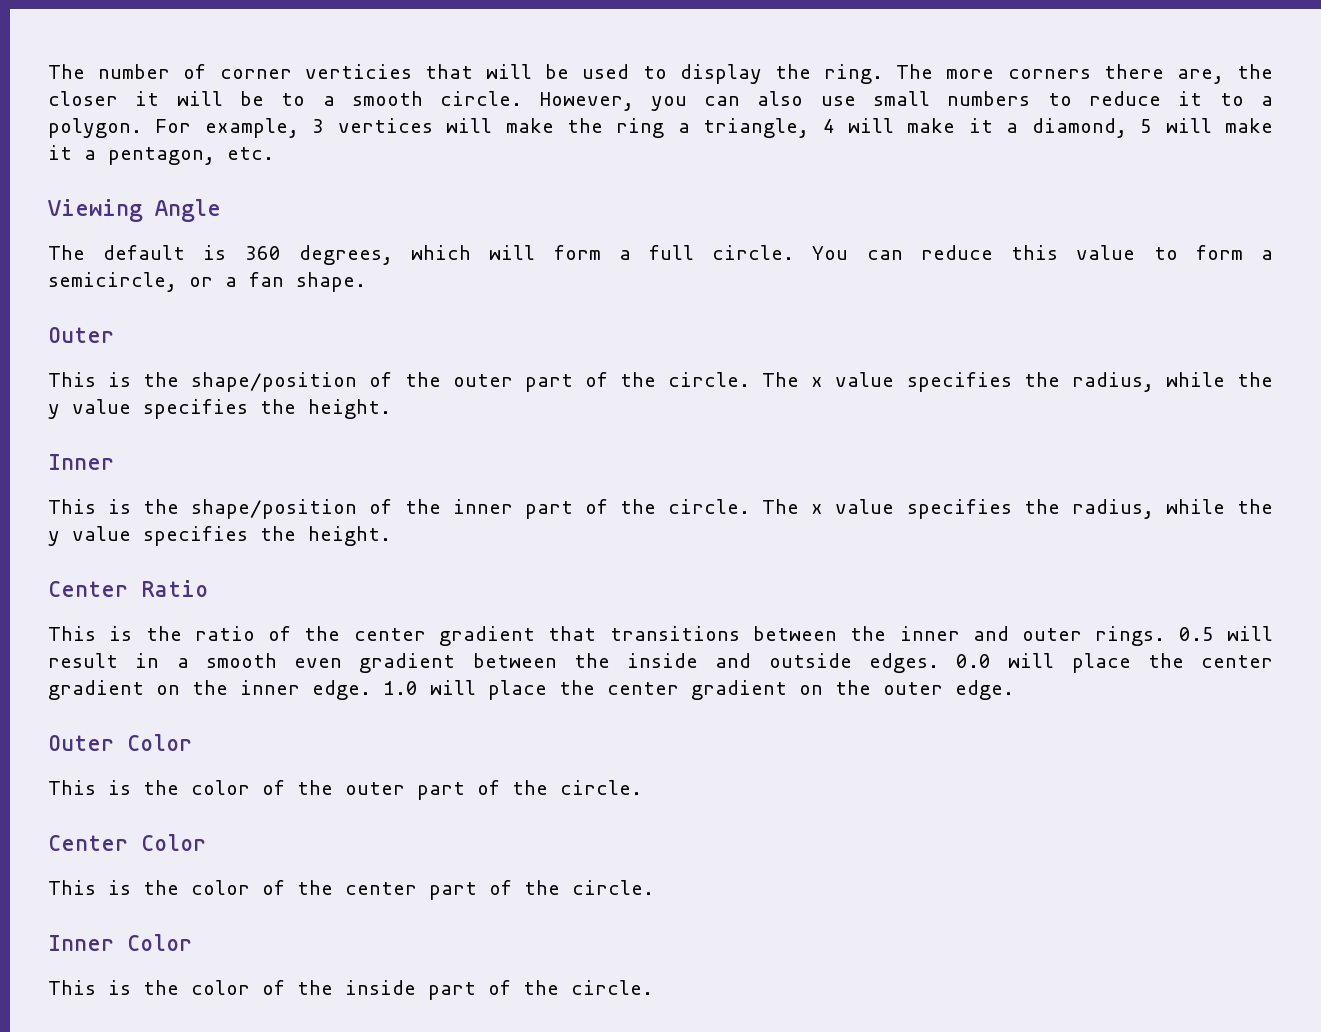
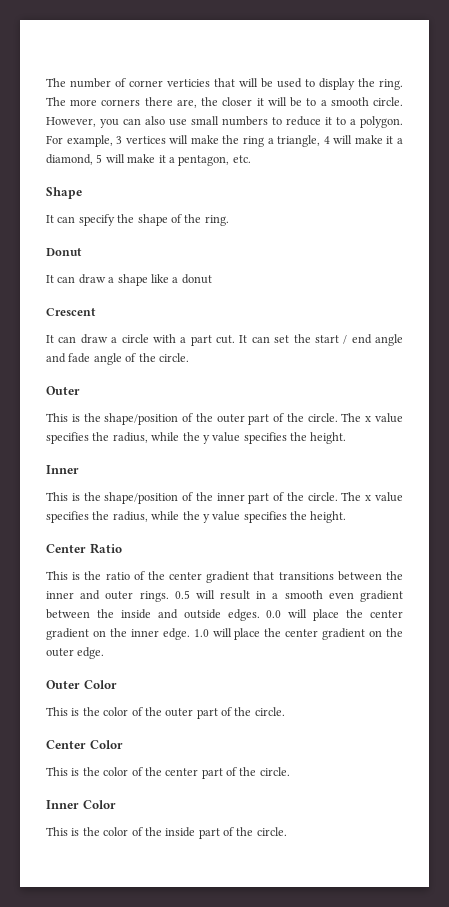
- Viewing Angle
- The default is 360 degrees, which will form a full circle. You can reduce this value to form a semicircle, or a fan shape.
+ Shape
+ It can specify the shape of the ring.
+ Donut
+ It can draw a shape like a donut
+ Crescent
+ It can draw a circle with a part cut. It can set the start / end angle and fade angle of the circle.

